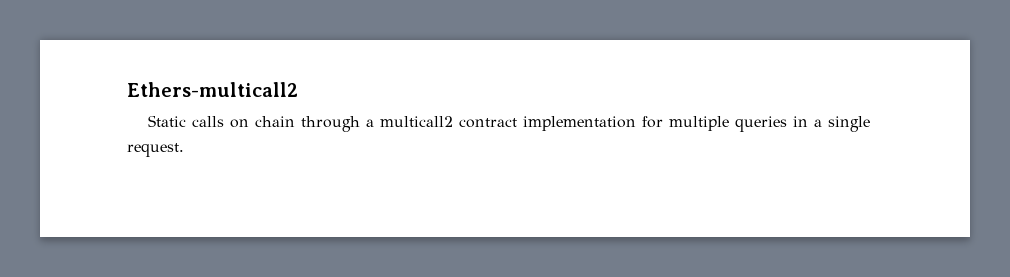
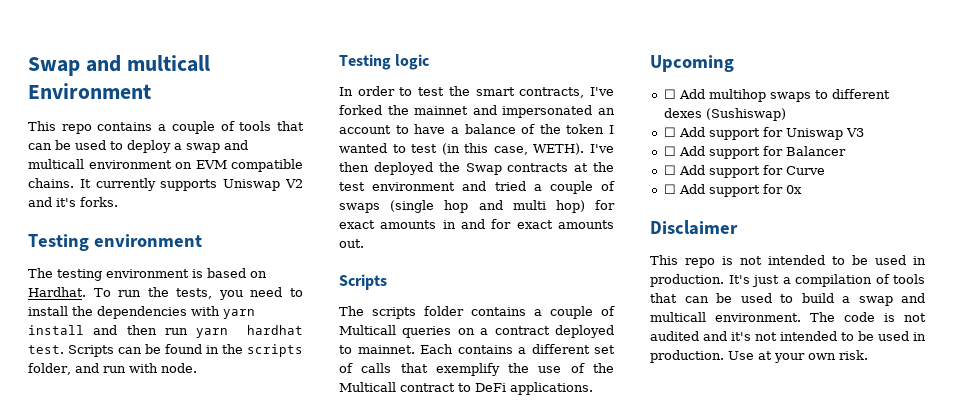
- Ethers-multicall2
- Static calls on chain through a multicall2 contract implementation for multiple queries in a single request.
+ Swap and multicall Environment
+ This repo contains a couple of tools that can be used to deploy a swap and multicall environment on EVM compatible chains. It currently supports Uniswap V2 and it's forks.
+ Testing environment
+ The testing environment is based on Hardhat. To run the tests, you need to install the dependencies with yarn install and then run yarn hardhat test. Scripts can be found in the scripts folder, and run with node.
+ Testing logic
+ In order to test the smart contracts, I've forked the mainnet and impersonated an account to have a balance of the token I wanted to test (in this case, WETH). I've then deployed the Swap contracts at the test environment and tried a couple of swaps (single hop and multi hop) for exact amounts in and for exact amounts out.
+ Scripts
+ The scripts folder contains a couple of Multicall queries on a contract deployed to mainnet. Each contains a different set of calls that exemplify the use of the Multicall contract to DeFi applications.
+ Upcoming
+ ☐ Add multihop swaps to different dexes (Sushiswap)
+ ☐ Add support for Uniswap V3
+ ☐ Add support for Balancer
+ ☐ Add support for Curve
+ ☐ Add support for 0x
+ Disclaimer
+ This repo is not intended to be used in production. It's just a compilation of tools that can be used to build a swap and multicall environment. The code is not audited and it's not intended to be used in production. Use at your own risk.

